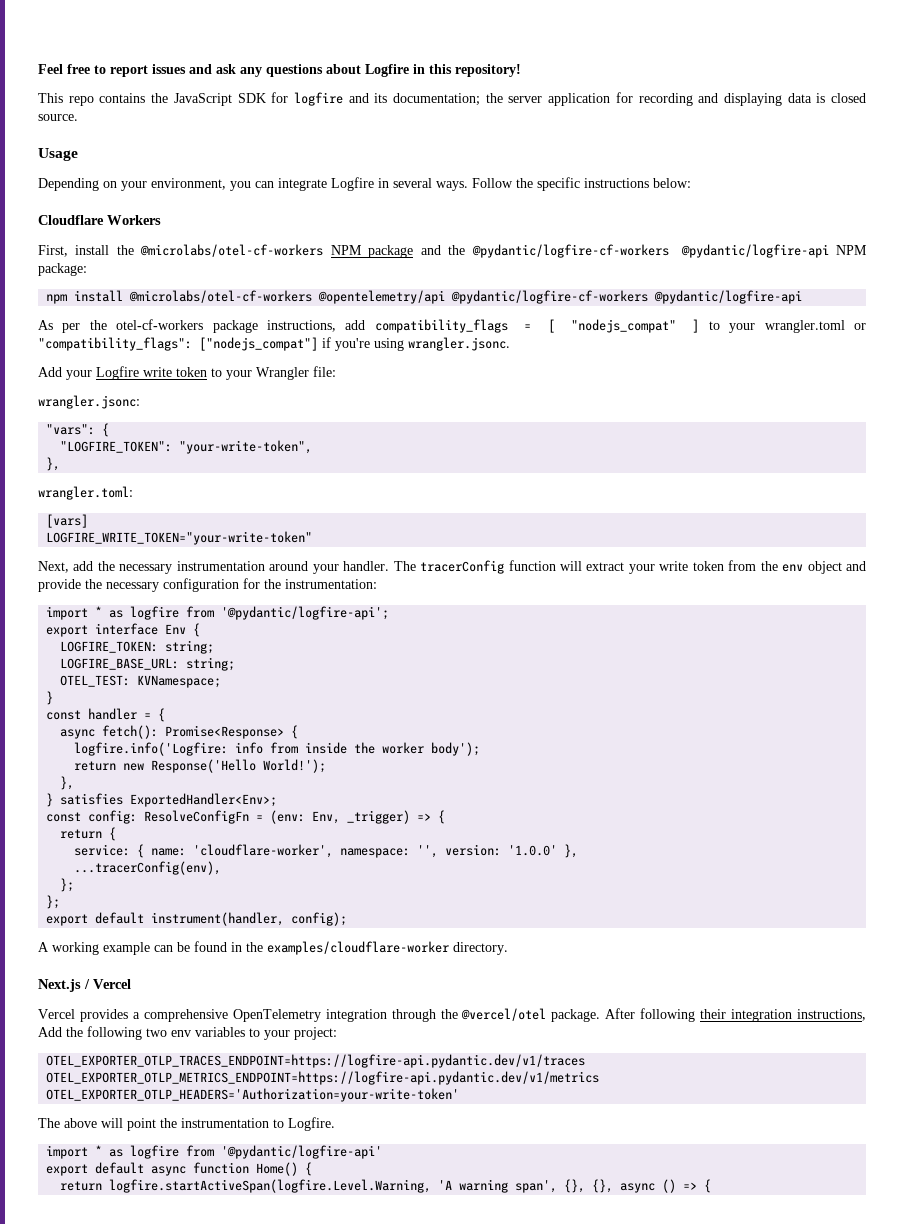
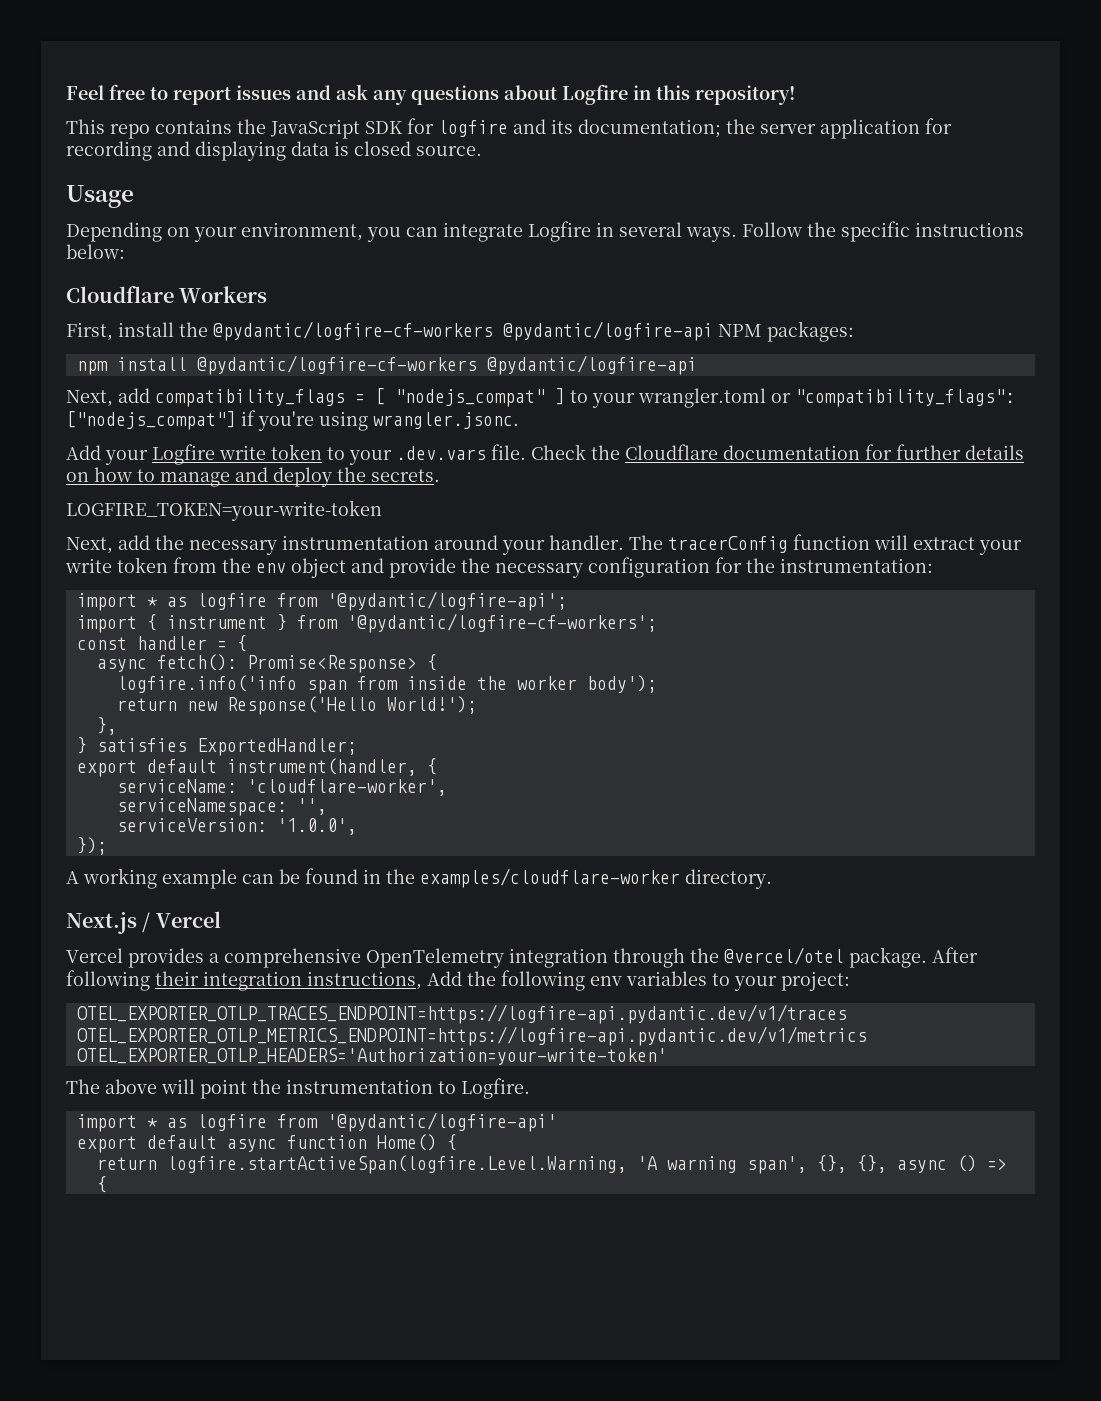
- First, install the @microlabs/otel-cf-workers NPM package and the @pydantic/logfire-cf-workers @pydantic/logfire-api NPM package:
+ First, install the @pydantic/logfire-cf-workers @pydantic/logfire-api NPM packages:
- npm install @microlabs/otel-cf-workers @opentelemetry/api @pydantic/logfire-cf-workers @pydantic/logfire-api
+ npm install @pydantic/logfire-cf-workers @pydantic/logfire-api
- As per the otel-cf-workers package instructions, add compatibility_flags = [ "nodejs_compat" ] to your wrangler.toml or "compatibility_flags": ["nodejs_compat"] if you're using wrangler.jsonc.
+ Next, add compatibility_flags = [ "nodejs_compat" ] to your wrangler.toml or "compatibility_flags": ["nodejs_compat"] if you're using wrangler.jsonc.
- Add your Logfire write token to your Wrangler file:
- wrangler.jsonc:
- "vars": {
- "LOGFIRE_TOKEN": "your-write-token",
- },
- wrangler.toml:
- [vars]
- LOGFIRE_WRITE_TOKEN="your-write-token"
+ Add your Logfire write token to your .dev.vars file. Check the Cloudflare documentation for further details on how to manage and deploy the secrets.
+ LOGFIRE_TOKEN=your-write-token
- export interface Env {
- LOGFIRE_TOKEN: string;
- LOGFIRE_BASE_URL: string;
- OTEL_TEST: KVNamespace;
- }
+ import { instrument } from '@pydantic/logfire-cf-workers';
- logfire.info('Logfire: info from inside the worker body');
+ logfire.info('info span from inside the worker body');
- } satisfies ExportedHandler<Env>;
- const config: ResolveConfigFn = (env: Env, _trigger) => {
- return {
- service: { name: 'cloudflare-worker', namespace: '', version: '1.0.0' },
- ...tracerConfig(env),
- };
- };
- export default instrument(handler, config);
+ } satisfies ExportedHandler;
+ export default instrument(handler, {
+ serviceName: 'cloudflare-worker',
+ serviceNamespace: '',
+ serviceVersion: '1.0.0',
+ });
- After following their integration instructions, Add the following two env variables to your project:
+ After following their integration instructions, Add the following env variables to your project:

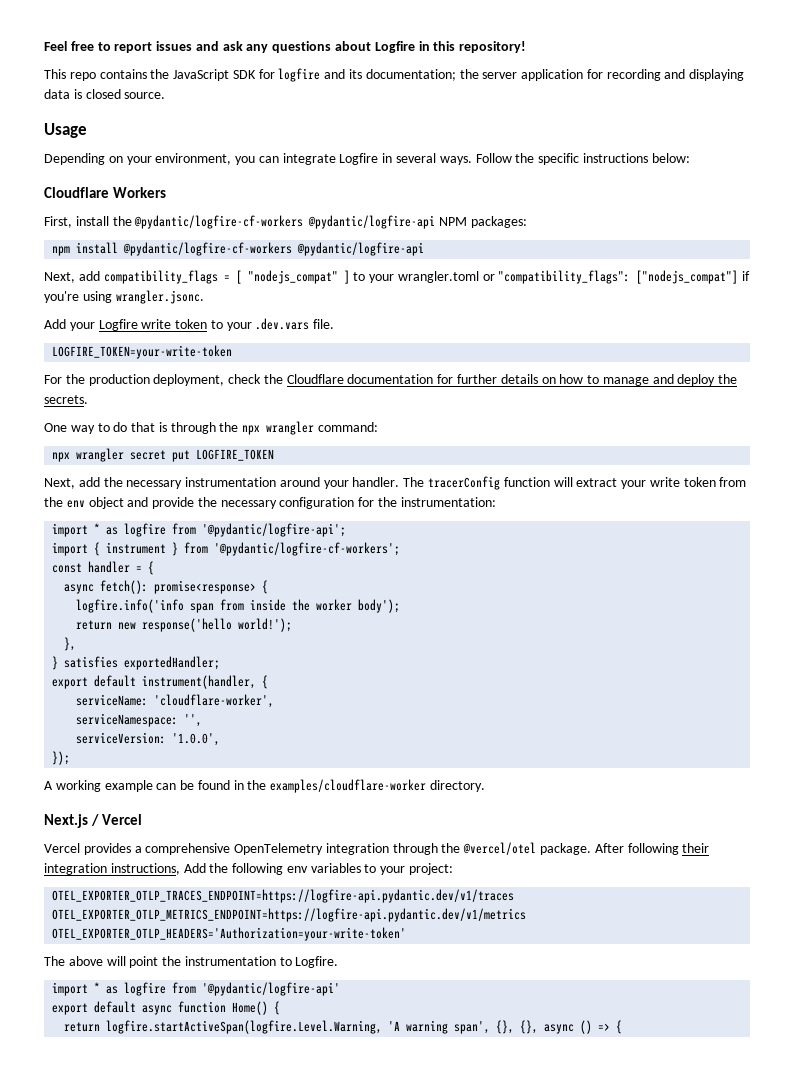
- Add your Logfire write token to your .dev.vars file. Check the Cloudflare documentation for further details on how to manage and deploy the secrets.
+ Add your Logfire write token to your .dev.vars file.
+ LOGFIRE_TOKEN=your-write-token
+ For the production deployment, check the Cloudflare documentation for further details on how to manage and deploy the secrets.
- LOGFIRE_TOKEN=your-write-token
+ One way to do that is through the npx wrangler command:
+ npx wrangler secret put LOGFIRE_TOKEN
- async fetch(): Promise<Response> {
+ async fetch(): promise<response> {
- return new Response('Hello World!');
+ return new response('hello world!');
- } satisfies ExportedHandler;
+ } satisfies exportedHandler;

